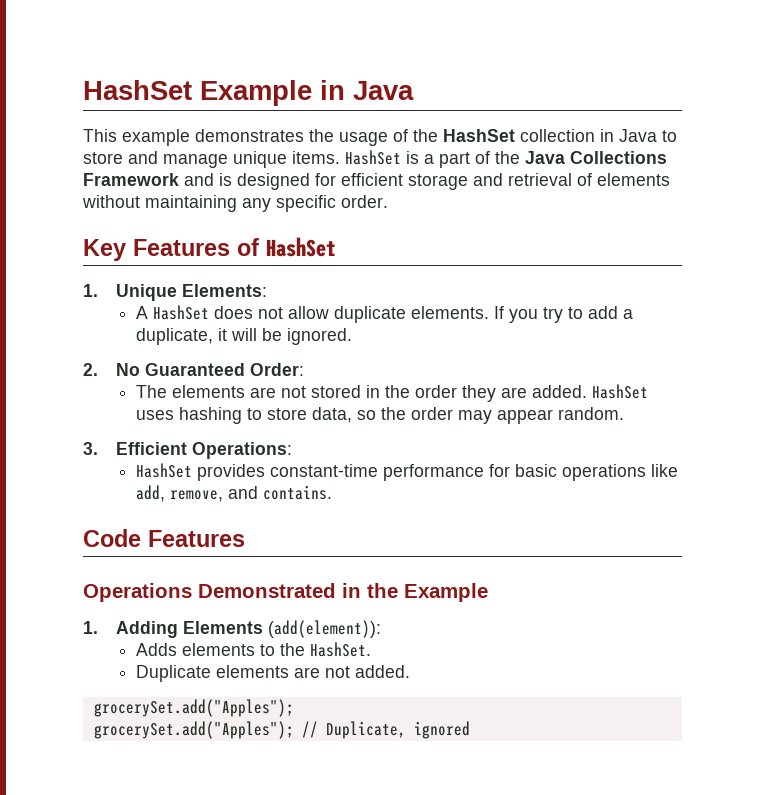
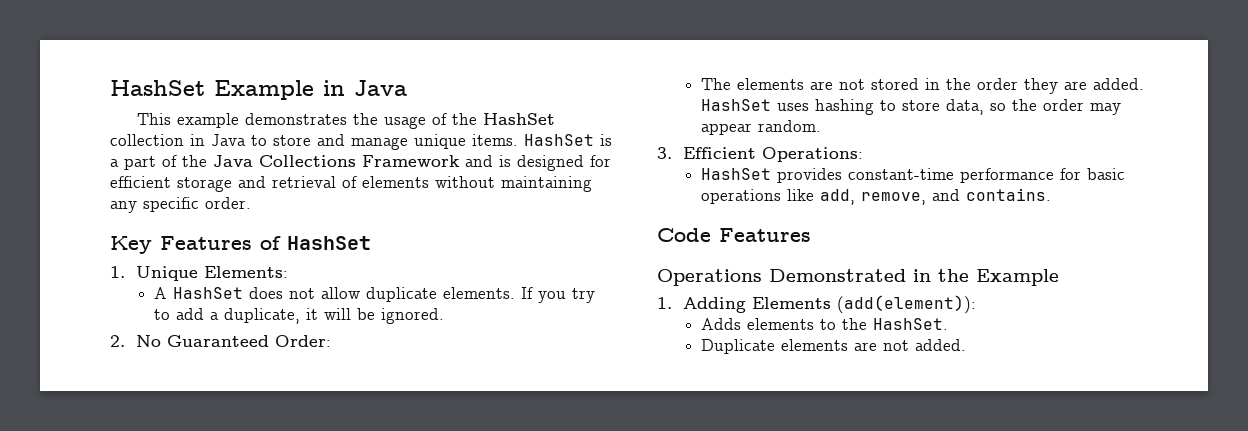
  Duplicate elements are not added.
- grocerySet.add("Apples");
- grocerySet.add("Apples"); // Duplicate, ignored

